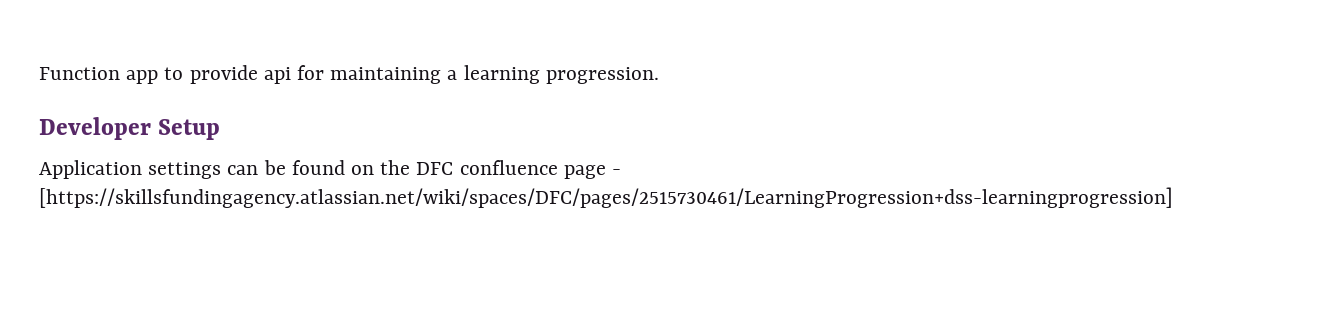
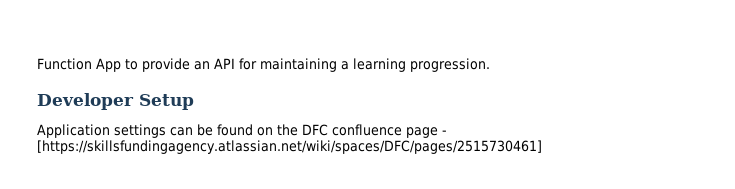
- Function app to provide api for maintaining a learning progression.
+ Function App to provide an API for maintaining a learning progression.
- Application settings can be found on the DFC confluence page - [https://skillsfundingagency.atlassian.net/wiki/spaces/DFC/pages/2515730461/LearningProgression+dss-learningprogression]
+ Application settings can be found on the DFC confluence page - [https://skillsfundingagency.atlassian.net/wiki/spaces/DFC/pages/2515730461]

